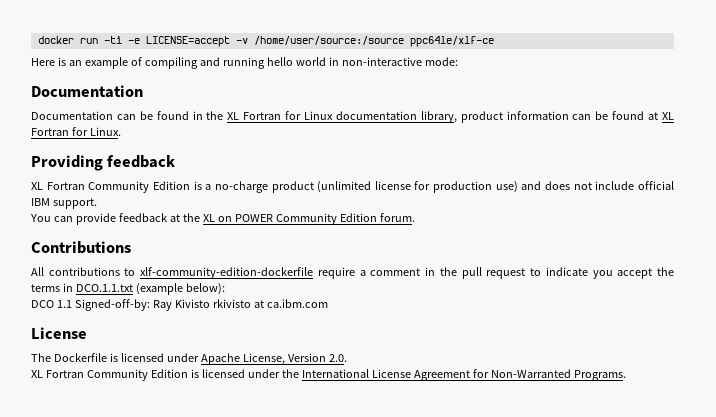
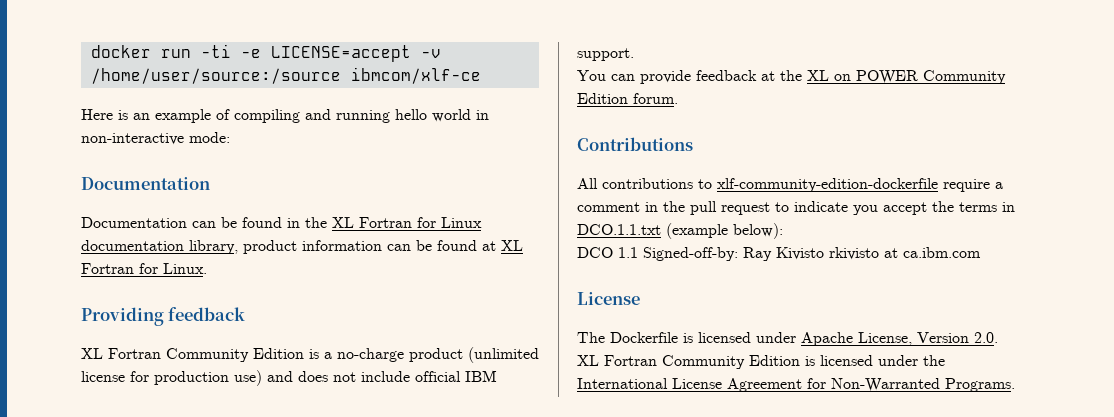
- docker run -ti -e LICENSE=accept -v /home/user/source:/source ppc64le/xlf-ce
+ docker run -ti -e LICENSE=accept -v /home/user/source:/source ibmcom/xlf-ce

